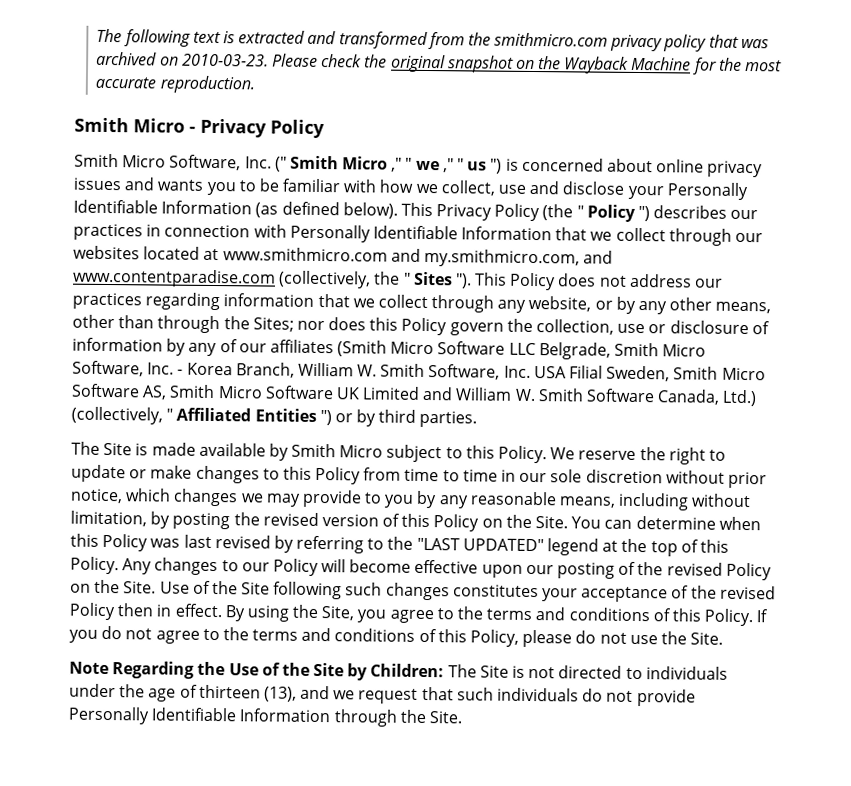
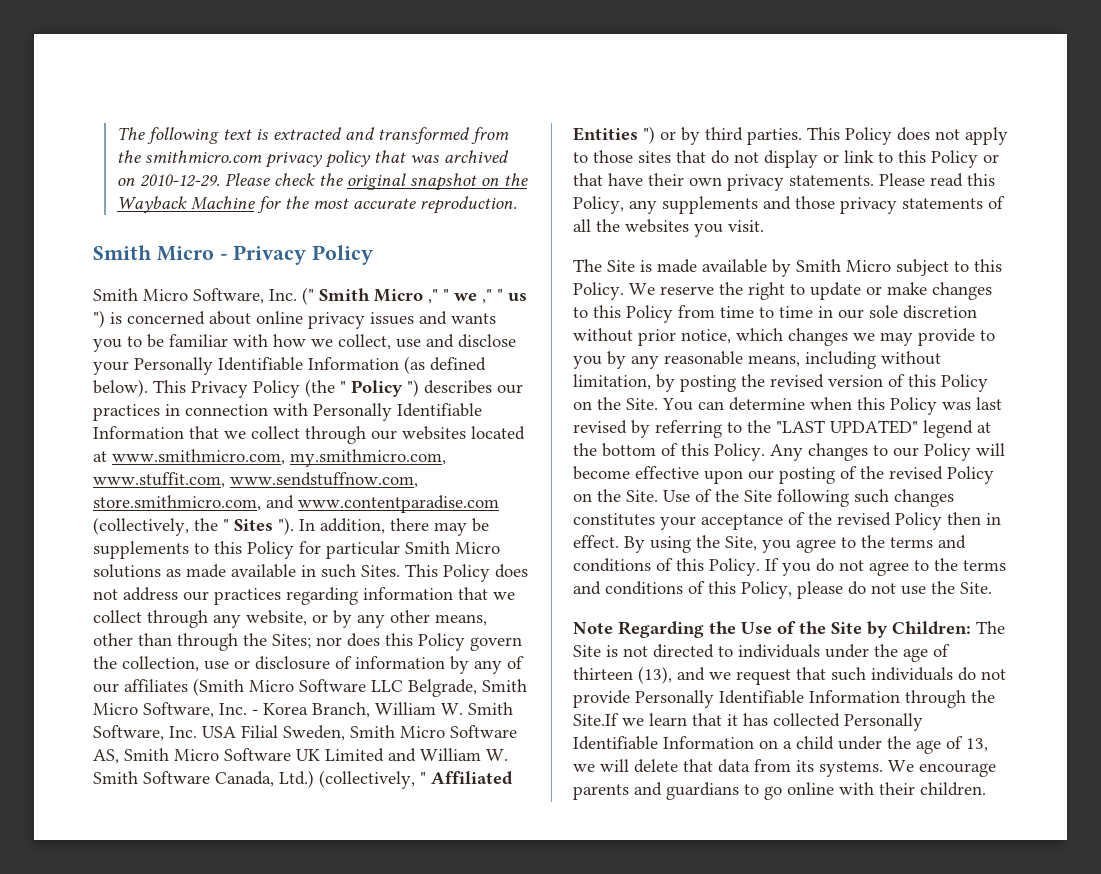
- The following text is extracted and transformed from the smithmicro.com privacy policy that was archived on 2010-03-23.
+ The following text is extracted and transformed from the smithmicro.com privacy policy that was archived on 2010-12-29.
- This Privacy Policy (the " Policy ") describes our practices in connection with Personally Identifiable Information that we collect through our websites located at www.smithmicro.com and my.smithmicro.com, and www.contentparadise.com (collectively, the " Sites ").
+ This Privacy Policy (the " Policy ") describes our practices in connection with Personally Identifiable Information that we collect through our websites located at www.smithmicro.com, my.smithmicro.com, www.stuffit.com, www.sendstuffnow.com, store.smithmicro.com, and www.contentparadise.com (collectively, the " Sites ").
+ In addition, there may be supplements to this Policy for particular Smith Micro solutions as made available in such Sites.
+ This Policy does not apply to those sites that do not display or link to this Policy or that have their own privacy statements. Please read this Policy, any supplements and those privacy statements of all the websites you visit.
- You can determine when this Policy was last revised by referring to the "LAST UPDATED" legend at the top of this Policy.
+ You can determine when this Policy was last revised by referring to the "LAST UPDATED" legend at the bottom of this Policy.
- Note Regarding the Use of the Site by Children: The Site is not directed to individuals under the age of thirteen (13), and we request that such individuals do not provide Personally Identifiable Information through the Site.
+ Note Regarding the Use of the Site by Children: The Site is not directed to individuals under the age of thirteen (13), and we request that such individuals do not provide Personally Identifiable Information through the Site.If we learn that it has collected Personally Identifiable Information on a child under the age of 13, we will delete that data from its systems. We encourage parents and guardians to go online with their children.

